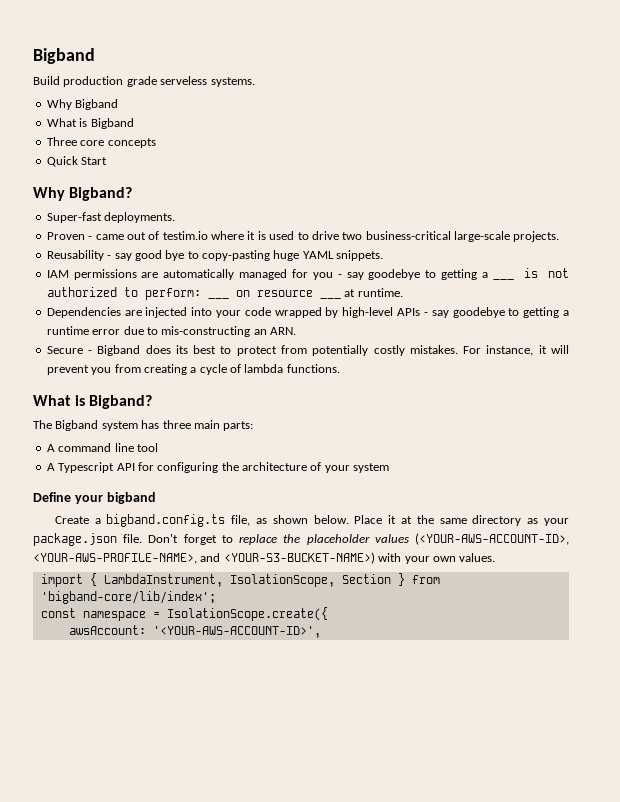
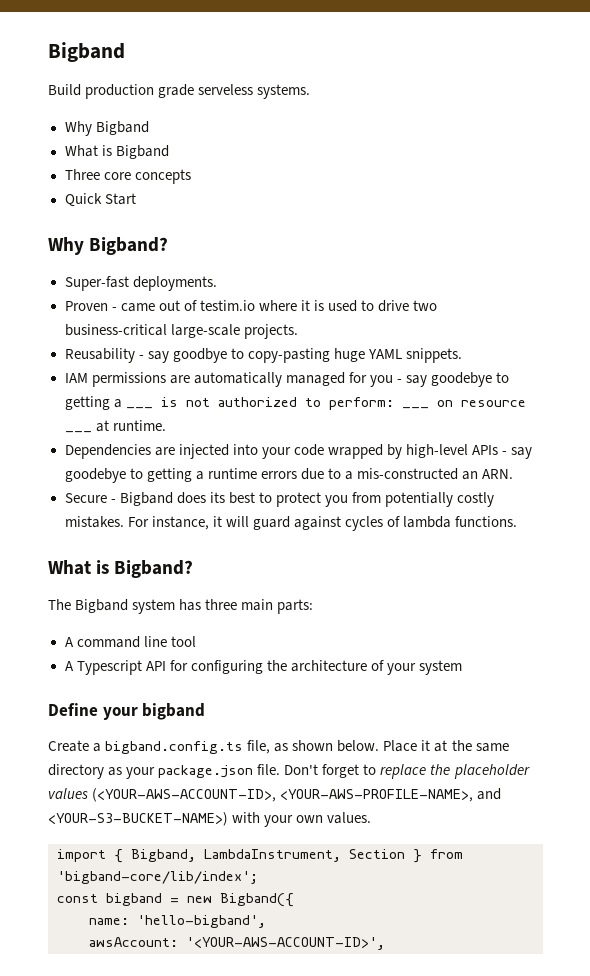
- Reusability - say good bye to copy-pasting huge YAML snippets.
+ Reusability - say goodbye to copy-pasting huge YAML snippets.
- Dependencies are injected into your code wrapped by high-level APIs - say goodebye to getting a runtime error due to mis-constructing an ARN.
+ Dependencies are injected into your code wrapped by high-level APIs - say goodebye to getting a runtime errors due to a mis-constructed an ARN.
- Secure - Bigband does its best to protect from potentially costly mistakes.
+ Secure - Bigband does its best to protect you from potentially costly mistakes.
- For instance, it will prevent you from creating a cycle of lambda functions.
+ For instance, it will guard against cycles of lambda functions.
- import { LambdaInstrument, IsolationScope, Section } from 'bigband-core/lib/index';
+ import { Bigband, LambdaInstrument, Section } from 'bigband-core/lib/index';
- const namespace = IsolationScope.create({
+ const bigband = new Bigband({
+ name: 'hello-bigband',

